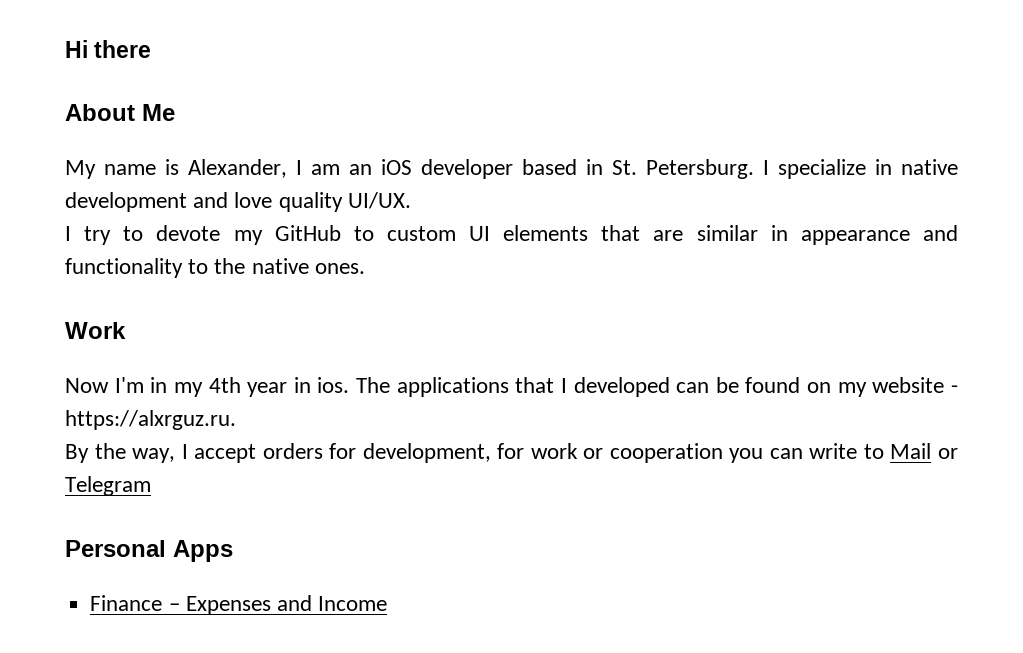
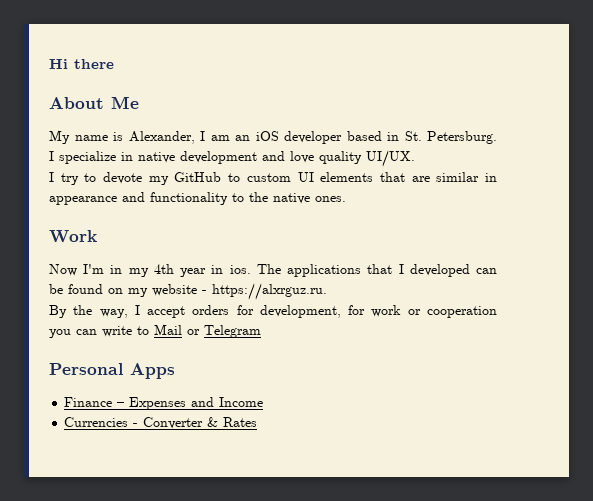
+ Currencies - Сonverter & Rates

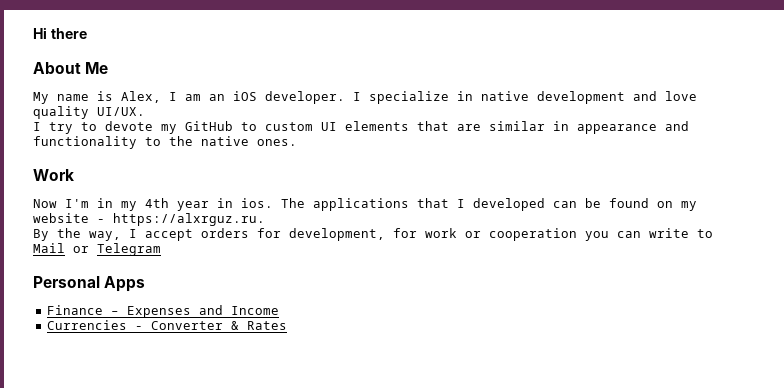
- My name is Alexander, I am an iOS developer based in St. Petersburg.
+ My name is Alex, I am an iOS developer.

